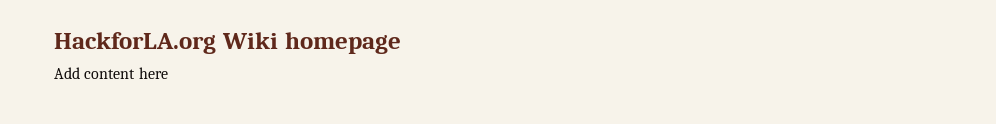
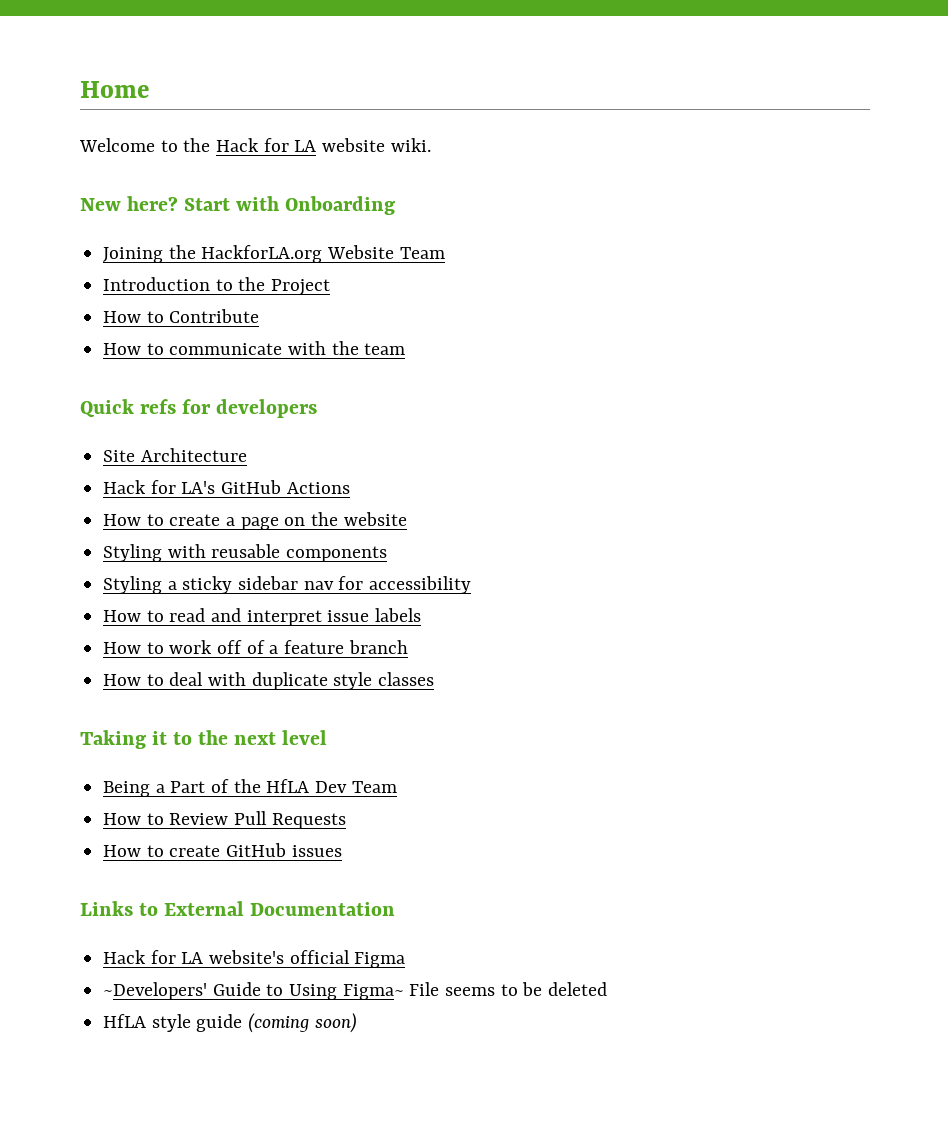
- HackforLA.org Wiki homepage
- Add content here
+ Home
+ Welcome to the Hack for LA website wiki.
+ New here? Start with Onboarding
+ Joining the HackforLA.org Website Team
+ Introduction to the Project
+ How to Contribute
+ How to communicate with the team
+ Quick refs for developers
+ Site Architecture
+ Hack for LA's GitHub Actions
+ How to create a page on the website
+ Styling with reusable components
+ Styling a sticky sidebar nav for accessibility
+ How to read and interpret issue labels
+ How to work off of a feature branch
+ How to deal with duplicate style classes
+ Taking it to the next level
+ Being a Part of the HfLA Dev Team
+ How to Review Pull Requests
+ How to create GitHub issues
+ Links to External Documentation
+ Hack for LA website's official Figma
+ ~Developers' Guide to Using Figma~ File seems to be deleted
+ HfLA style guide (coming soon)

